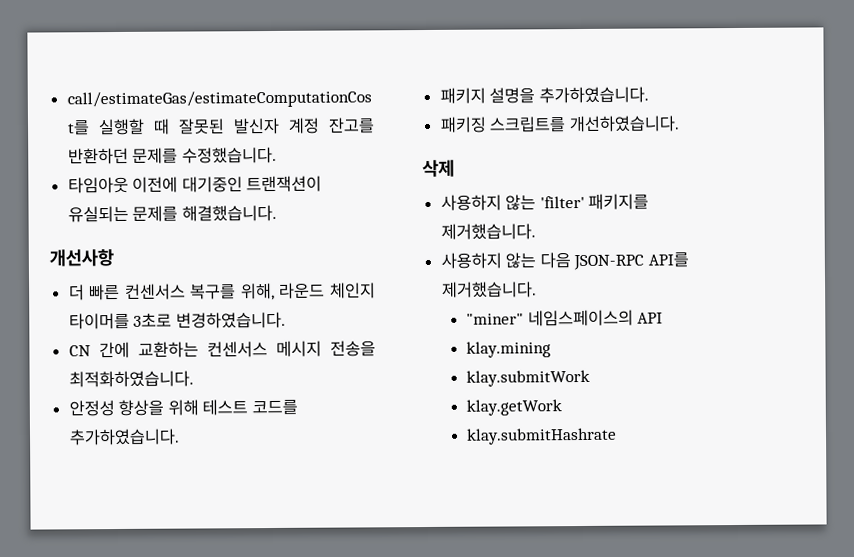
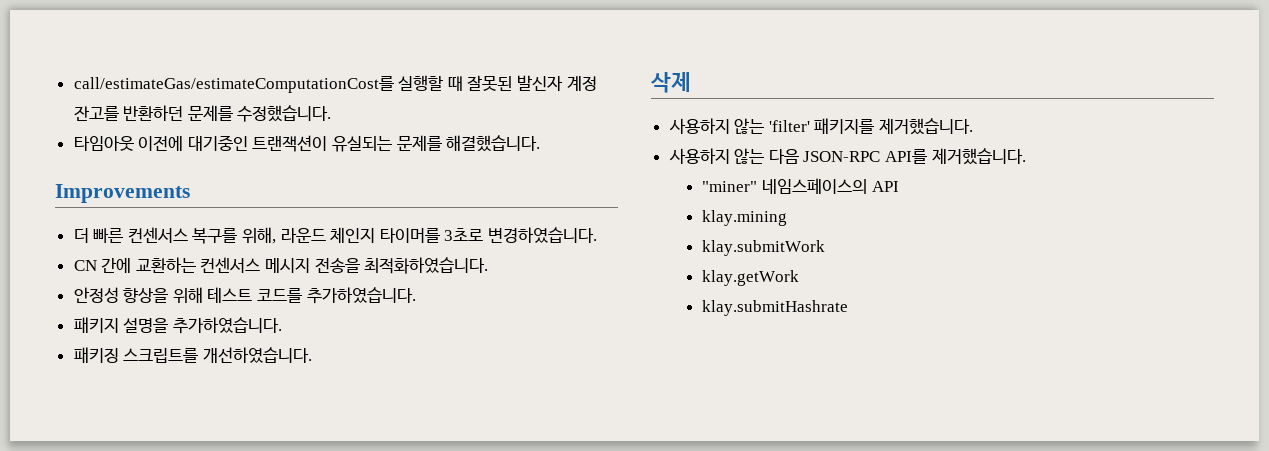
- 개선사항
+ Improvements

